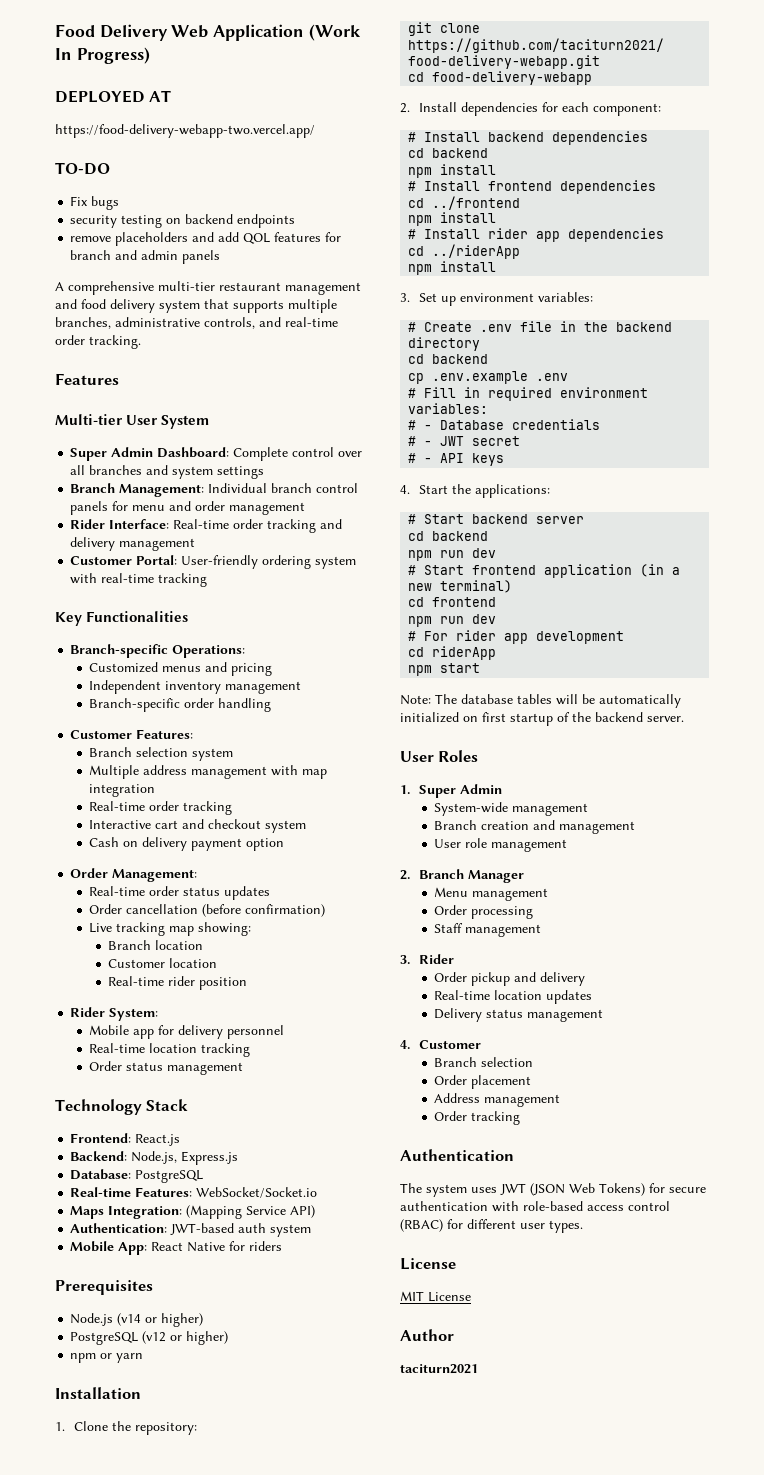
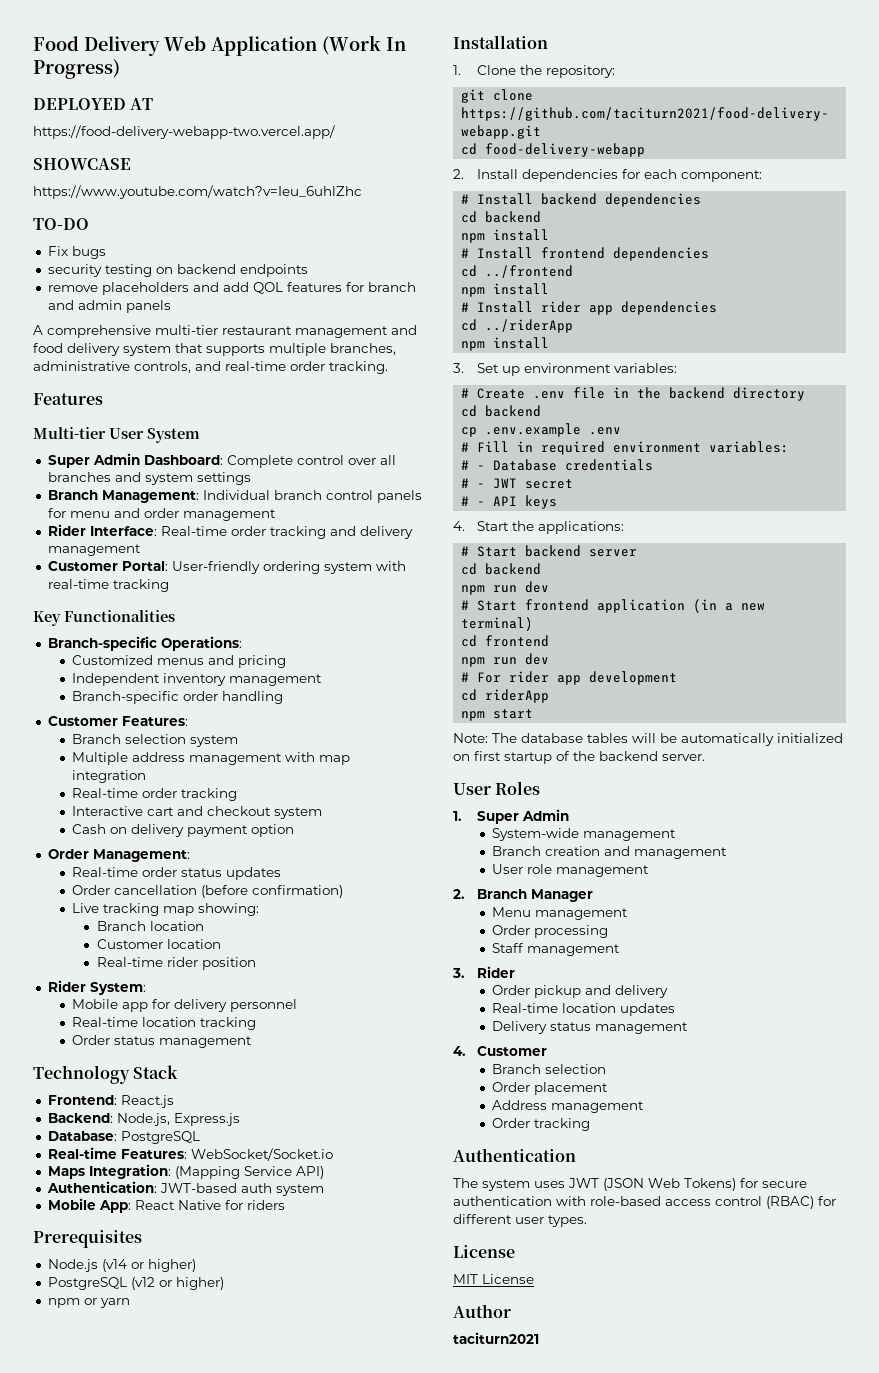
+ SHOWCASE
+ https://www.youtube.com/watch?v=Ieu_6uhlZhc

